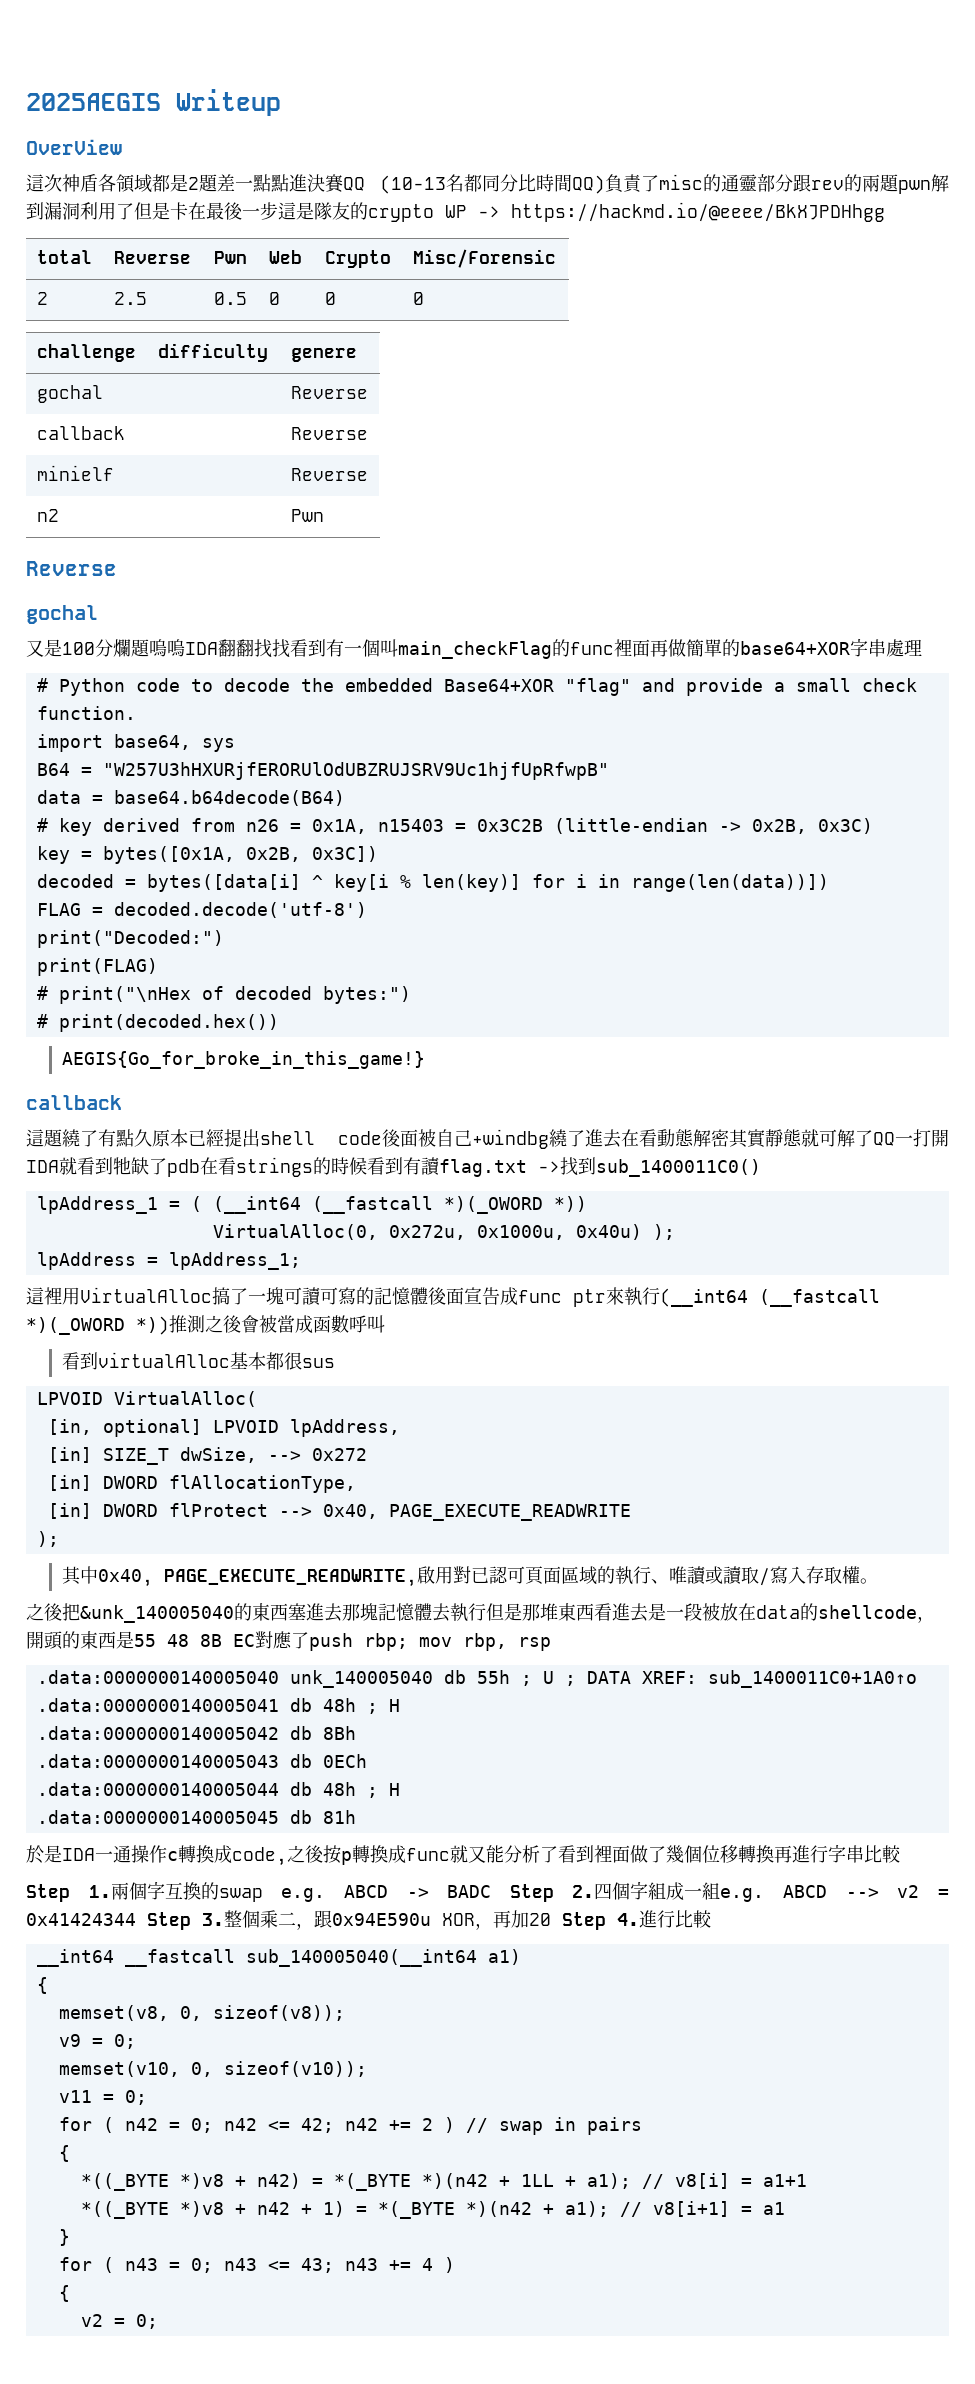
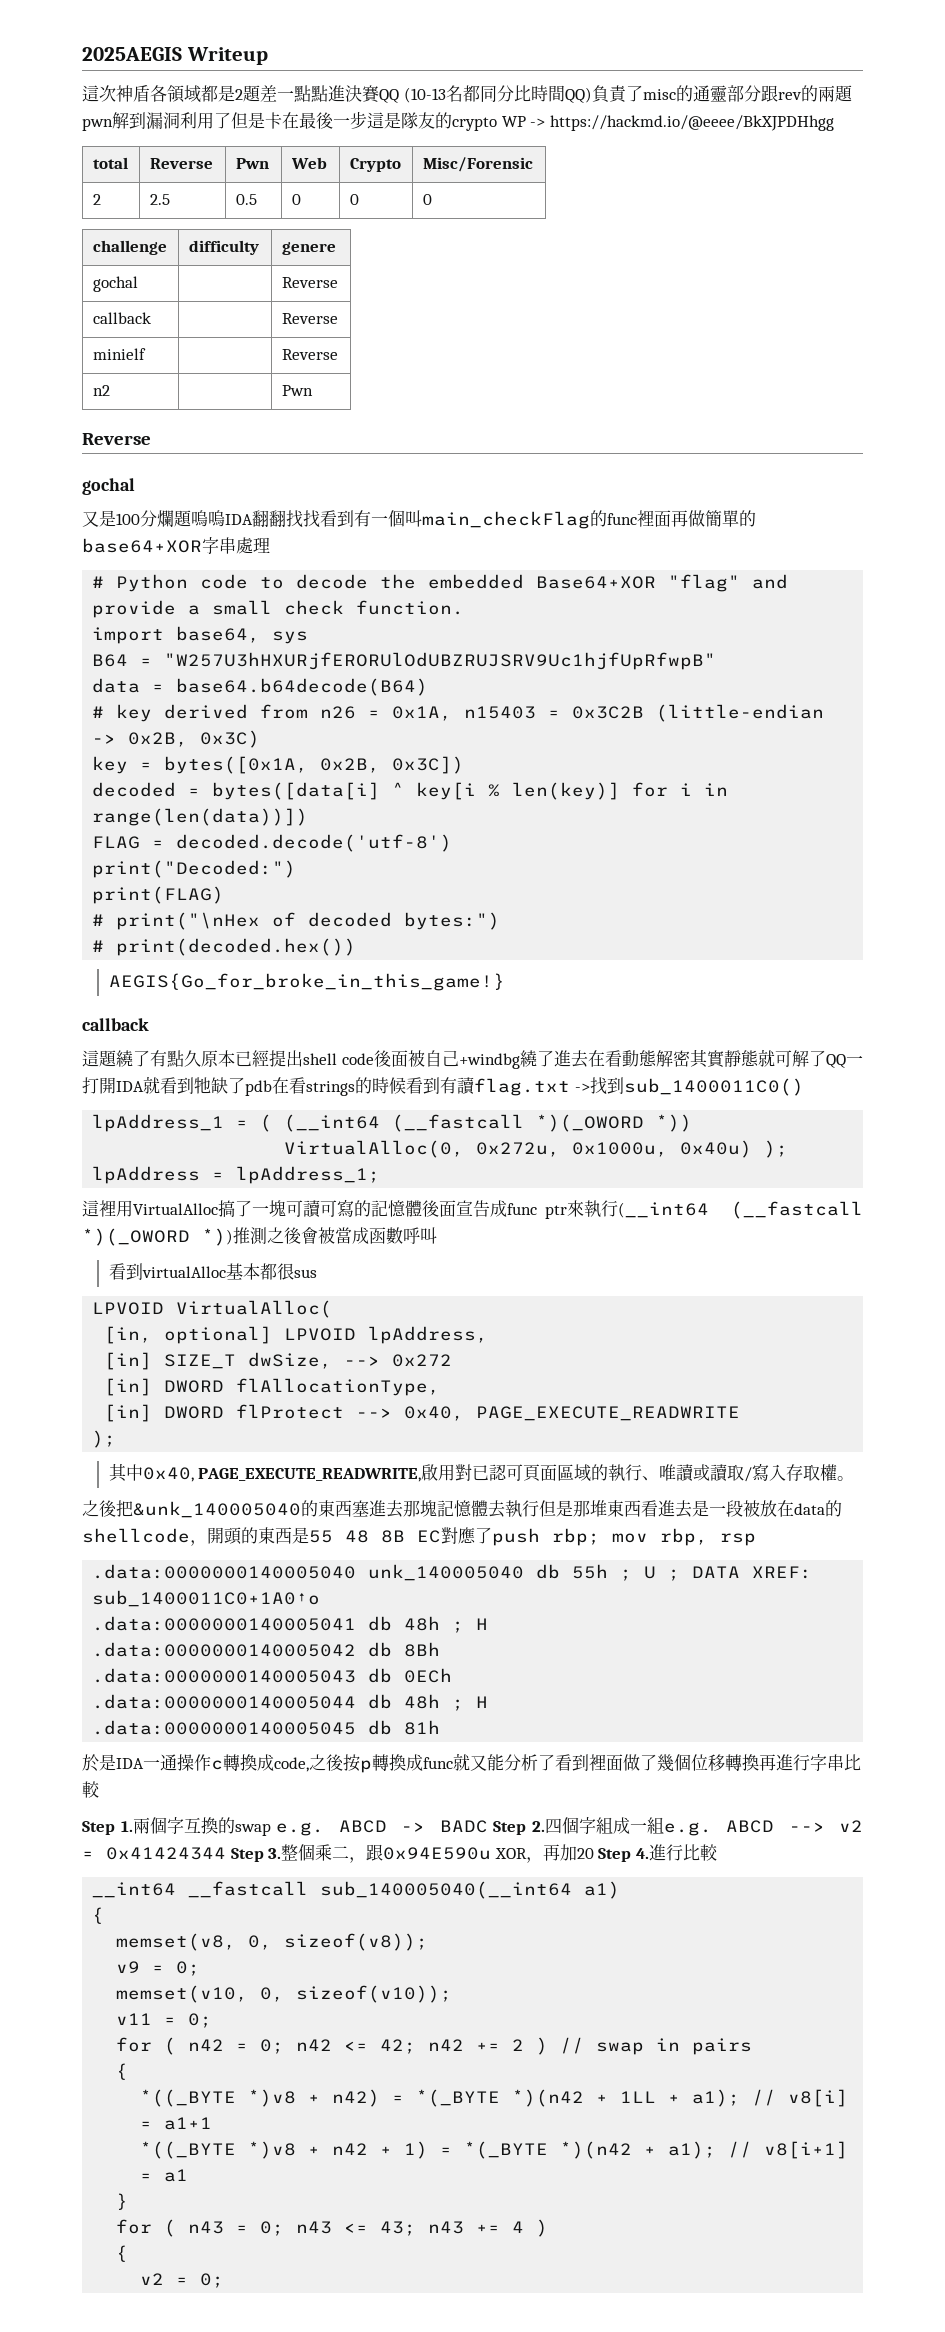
- OverView

